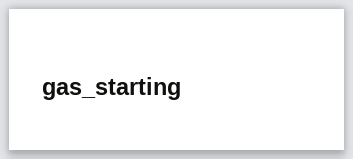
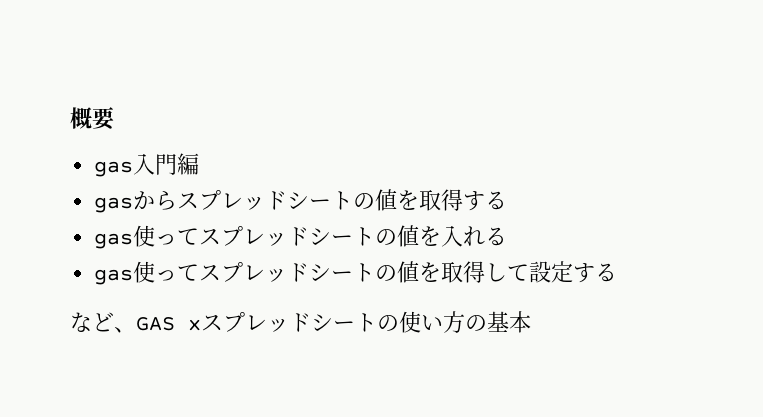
- gas_starting
+ 概要
+ gas入門編
+ gasからスプレッドシートの値を取得する
+ gas使ってスプレッドシートの値を入れる
+ gas使ってスプレッドシートの値を取得して設定する
+ など、GAS xスプレッドシートの使い方の基本

